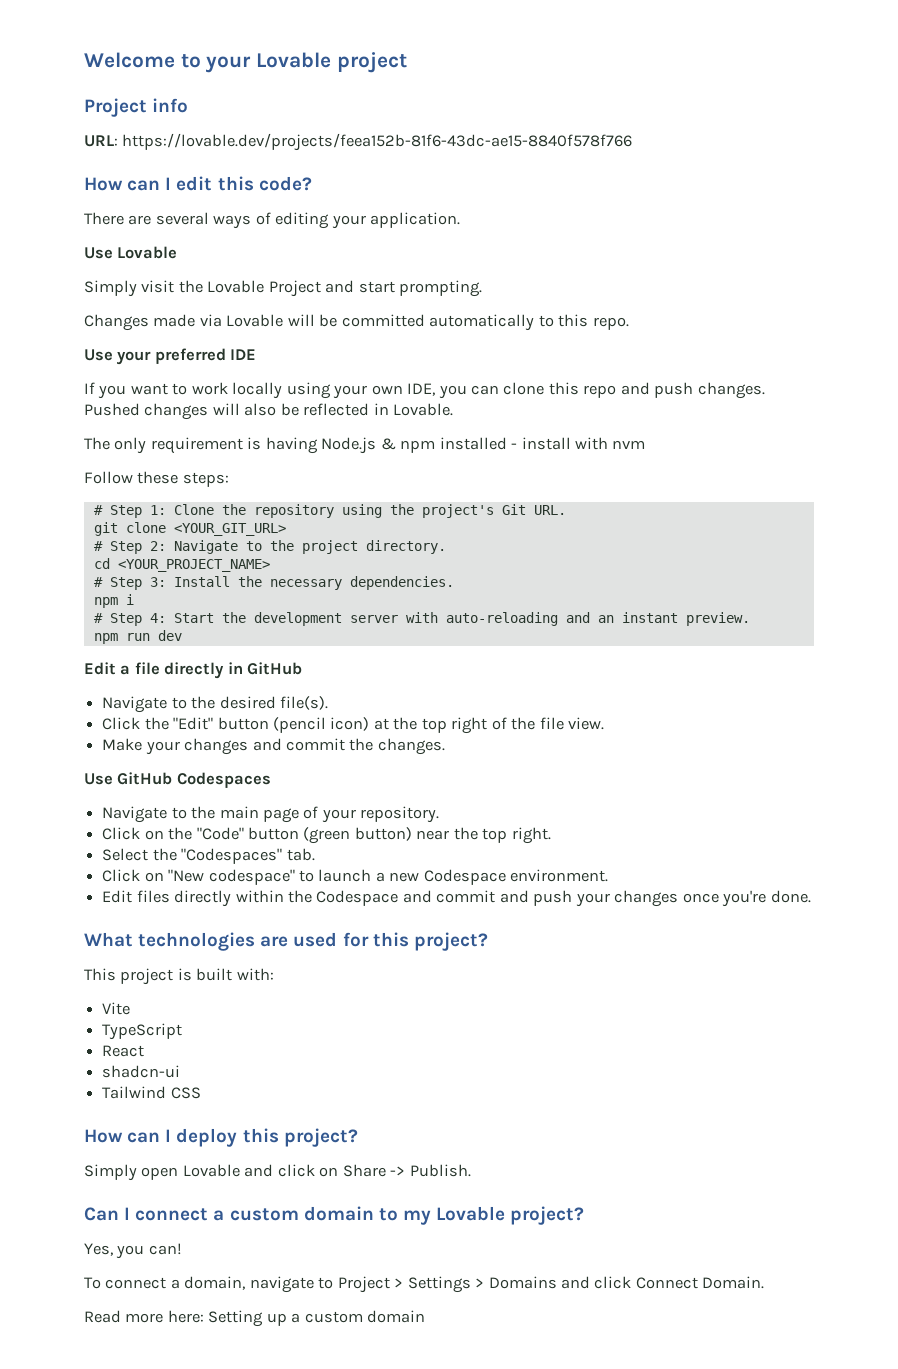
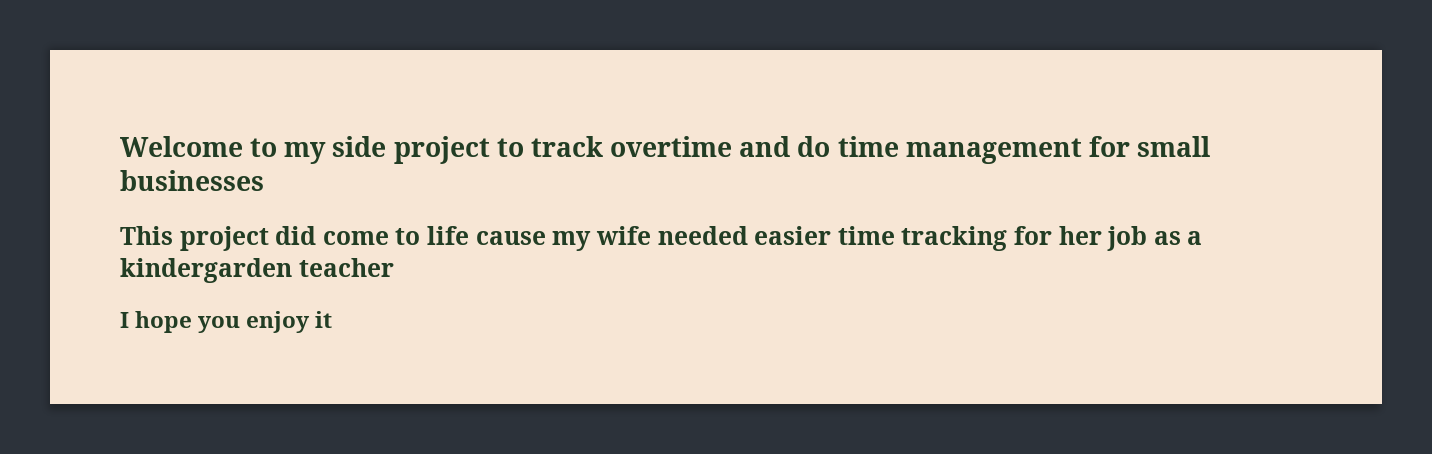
- Welcome to your Lovable project
- Project info
- URL: https://lovable.dev/projects/feea152b-81f6-43dc-ae15-8840f578f766
- How can I edit this code?
- There are several ways of editing your application.
- Use Lovable
- Simply visit the Lovable Project and start prompting.
- Changes made via Lovable will be committed automatically to this repo.
- Use your preferred IDE
- If you want to work locally using your own IDE, you can clone this repo and push changes. Pushed changes will also be reflected in Lovable.
- The only requirement is having Node.js & npm installed - install with nvm
- Follow these steps:
- # Step 1: Clone the repository using the project's Git URL.
- git clone <YOUR_GIT_URL>
- # Step 2: Navigate to the project directory.
- cd <YOUR_PROJECT_NAME>
- # Step 3: Install the necessary dependencies.
- npm i
- # Step 4: Start the development server with auto-reloading and an instant preview.
- npm run dev
- Edit a file directly in GitHub
- Navigate to the desired file(s).
- Click the "Edit" button (pencil icon) at the top right of the file view.
- Make your changes and commit the changes.
- Use GitHub Codespaces
- Navigate to the main page of your repository.
- Click on the "Code" button (green button) near the top right.
- Select the "Codespaces" tab.
- Click on "New codespace" to launch a new Codespace environment.
- Edit files directly within the Codespace and commit and push your changes once you're done.
- What technologies are used for this project?
- This project is built with:
- Vite
- TypeScript
- React
- shadcn-ui
- Tailwind CSS
- How can I deploy this project?
- Simply open Lovable and click on Share -> Publish.
- Can I connect a custom domain to my Lovable project?
- Yes, you can!
- To connect a domain, navigate to Project > Settings > Domains and click Connect Domain.
- Read more here: Setting up a custom domain
+ Welcome to my side project to track overtime and do time management for small businesses
+ This project did come to life cause my wife needed easier time tracking for her job as a kindergarden teacher
+ I hope you enjoy it

